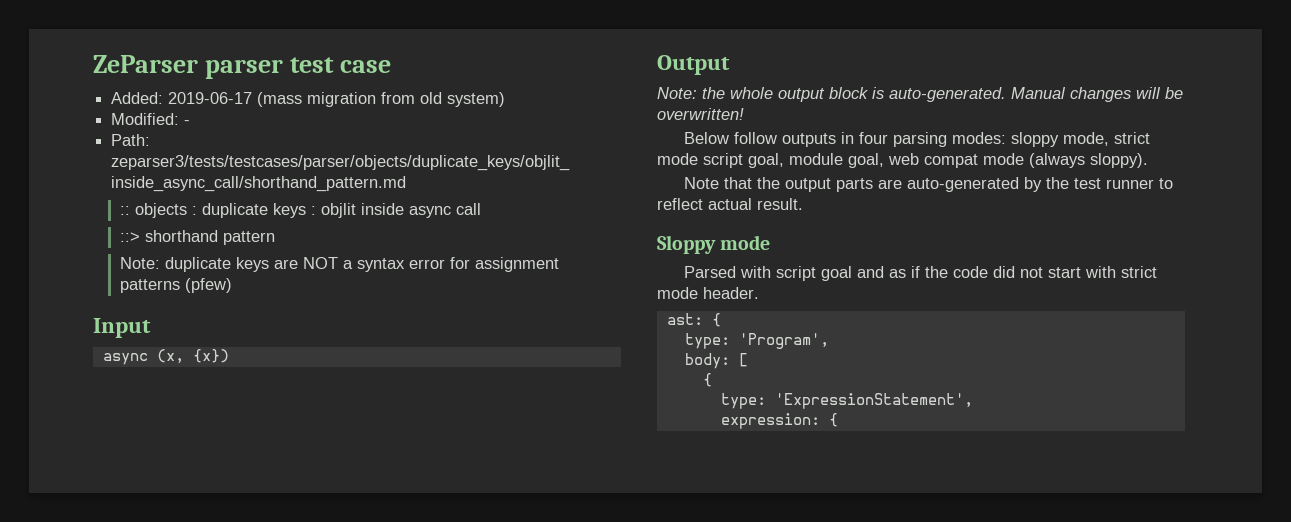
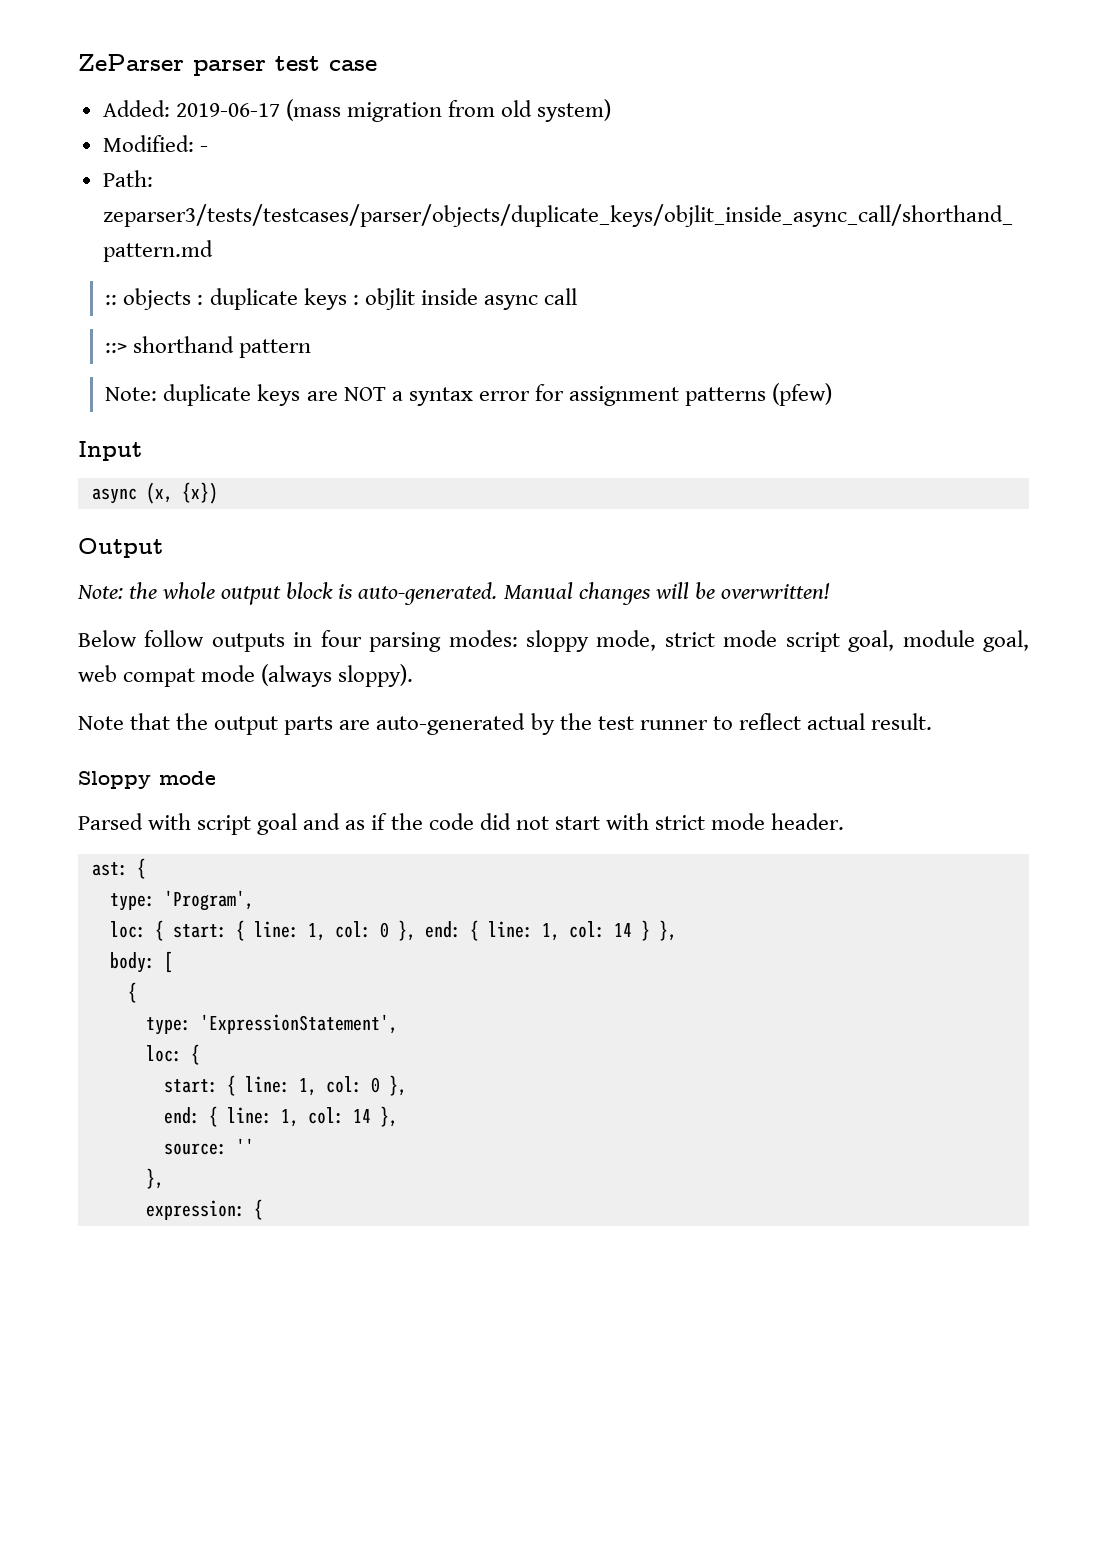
+ loc: { start: { line: 1, col: 0 }, end: { line: 1, col: 14 } },
  type: 'ExpressionStatement',
+ loc: {
+ start: { line: 1, col: 0 },
+ end: { line: 1, col: 14 },
+ source: ''
+ },

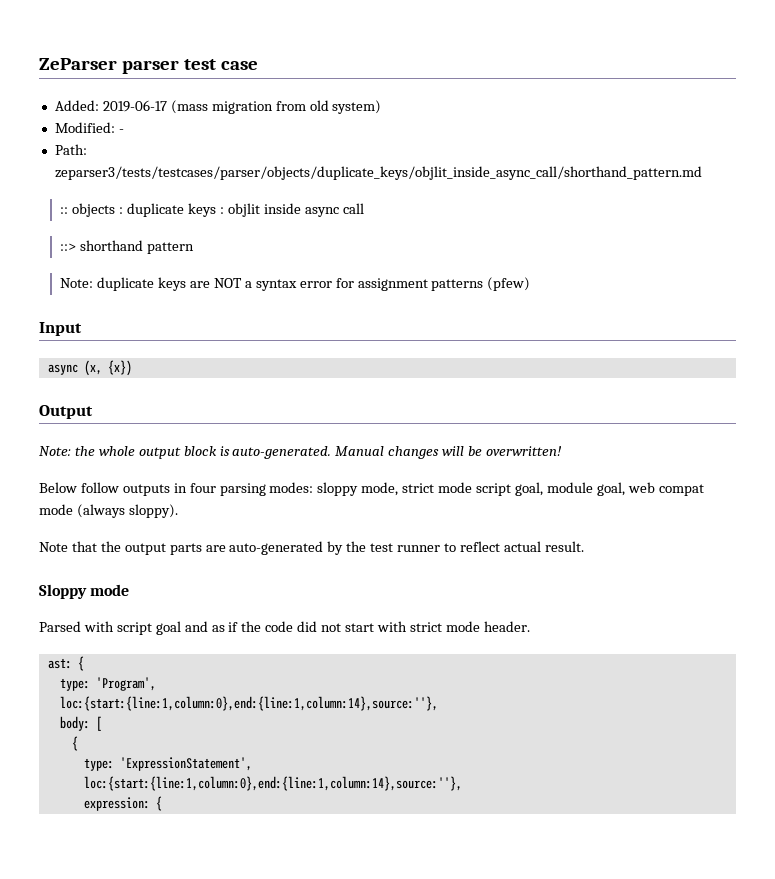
  type: 'Program',
- loc: { start: { line: 1, col: 0 }, end: { line: 1, col: 14 } },
+ loc:{start:{line:1,column:0},end:{line:1,column:14},source:''},
  type: 'ExpressionStatement',
- loc: {
- start: { line: 1, col: 0 },
- end: { line: 1, col: 14 },
- source: ''
- },
+ loc:{start:{line:1,column:0},end:{line:1,column:14},source:''},

